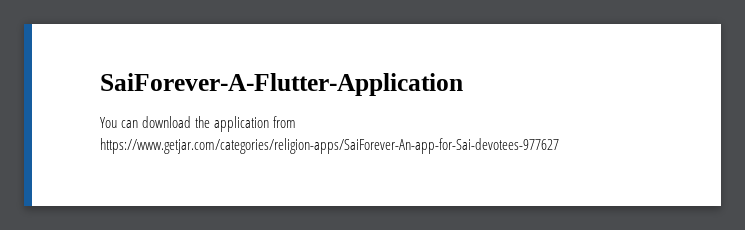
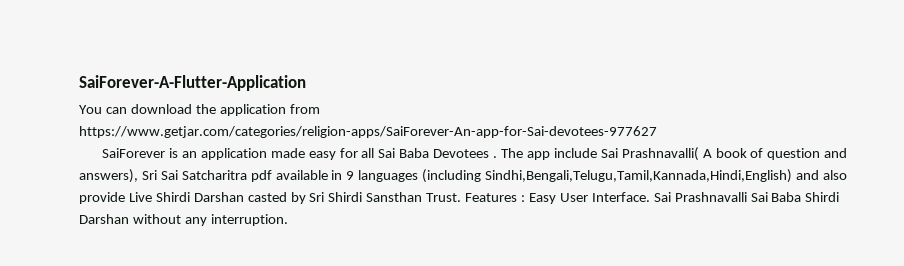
+ SaiForever is an application made easy for all Sai Baba Devotees . The app include Sai Prashnavalli( A book of question and answers), Sri Sai Satcharitra pdf available in 9 languages (including Sindhi,Bengali,Telugu,Tamil,Kannada,Hindi,English) and also provide Live Shirdi Darshan casted by Sri Shirdi Sansthan Trust. Features : Easy User Interface. Sai Prashnavalli Sai Baba Shirdi Darshan without any interruption.

